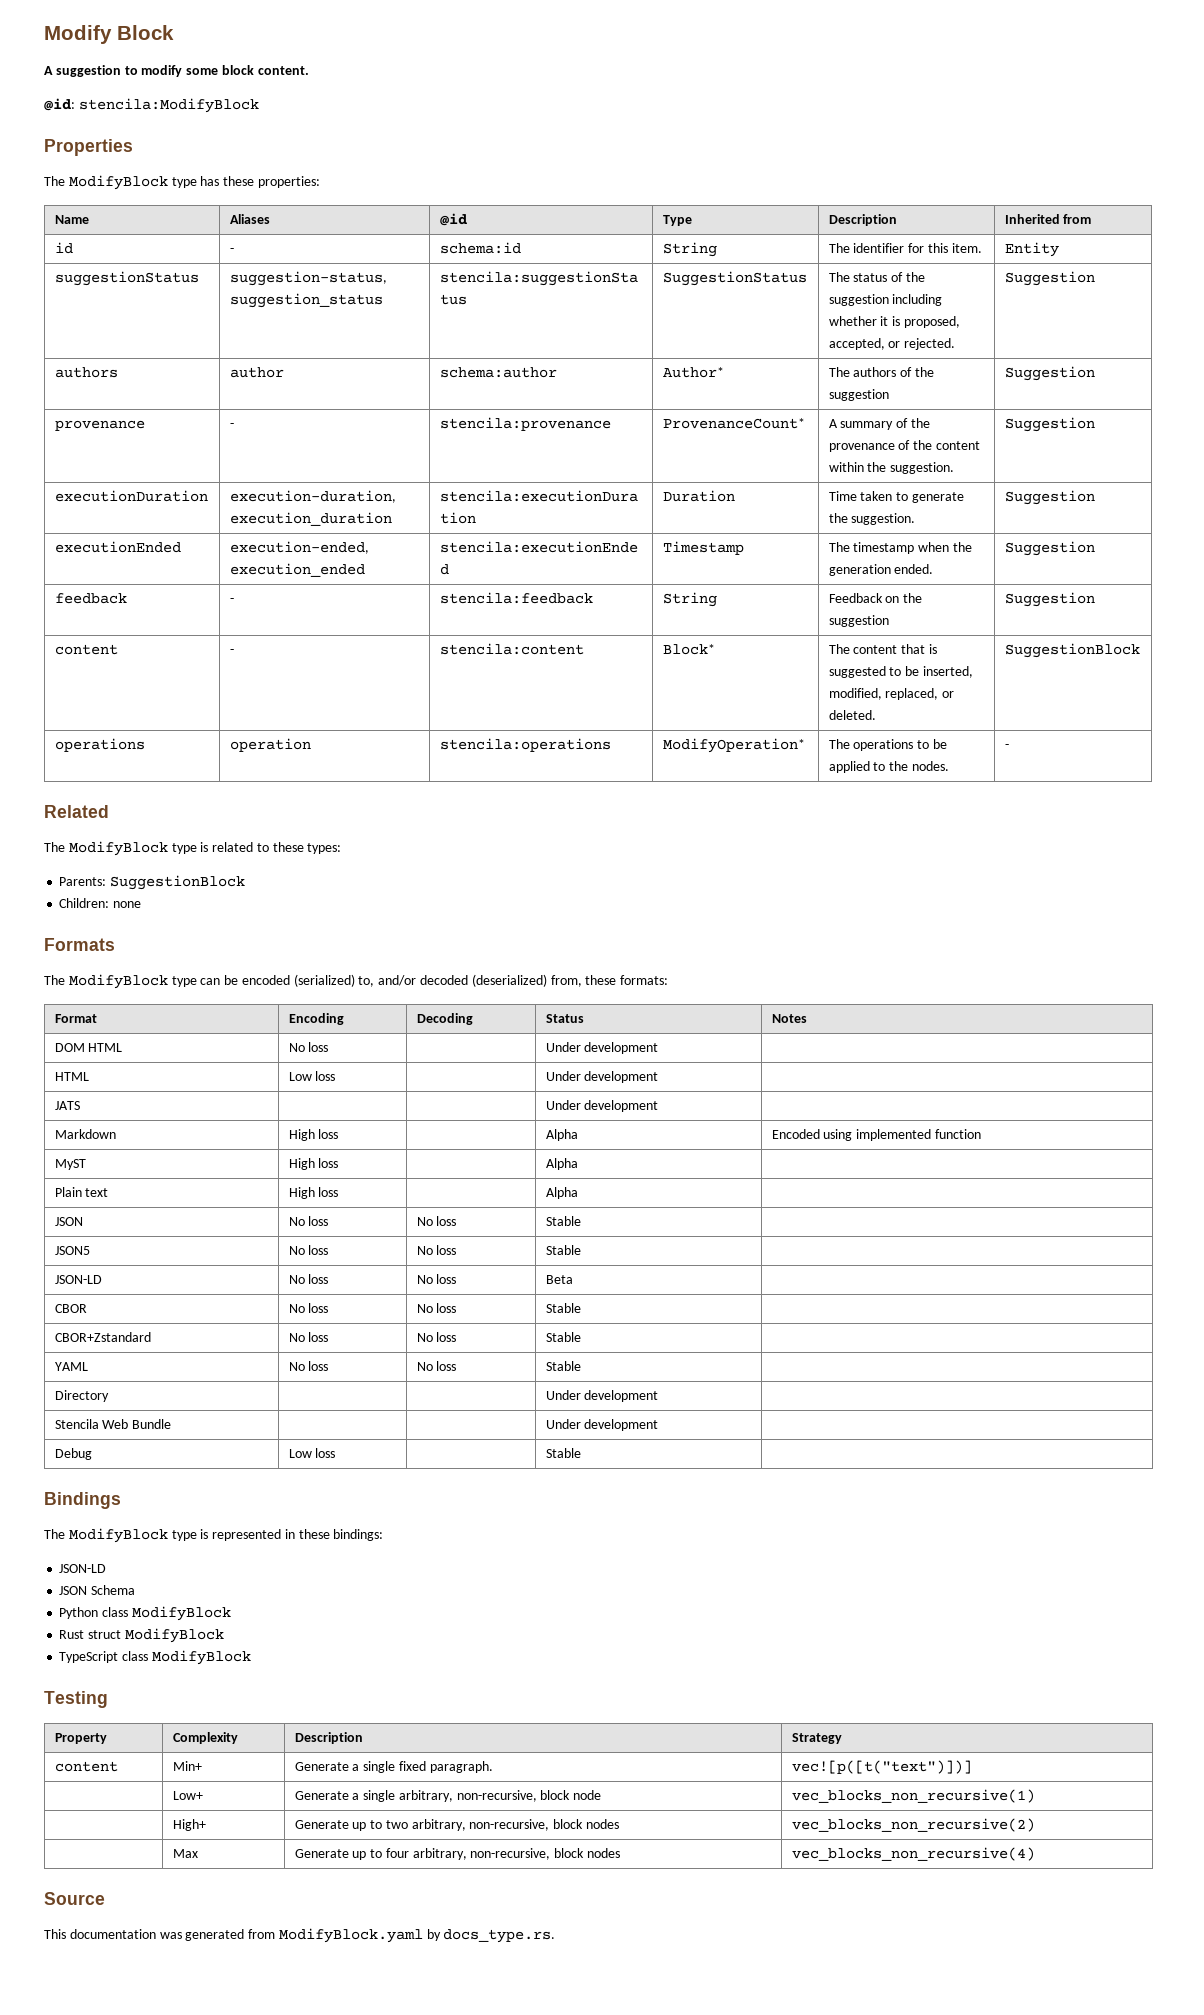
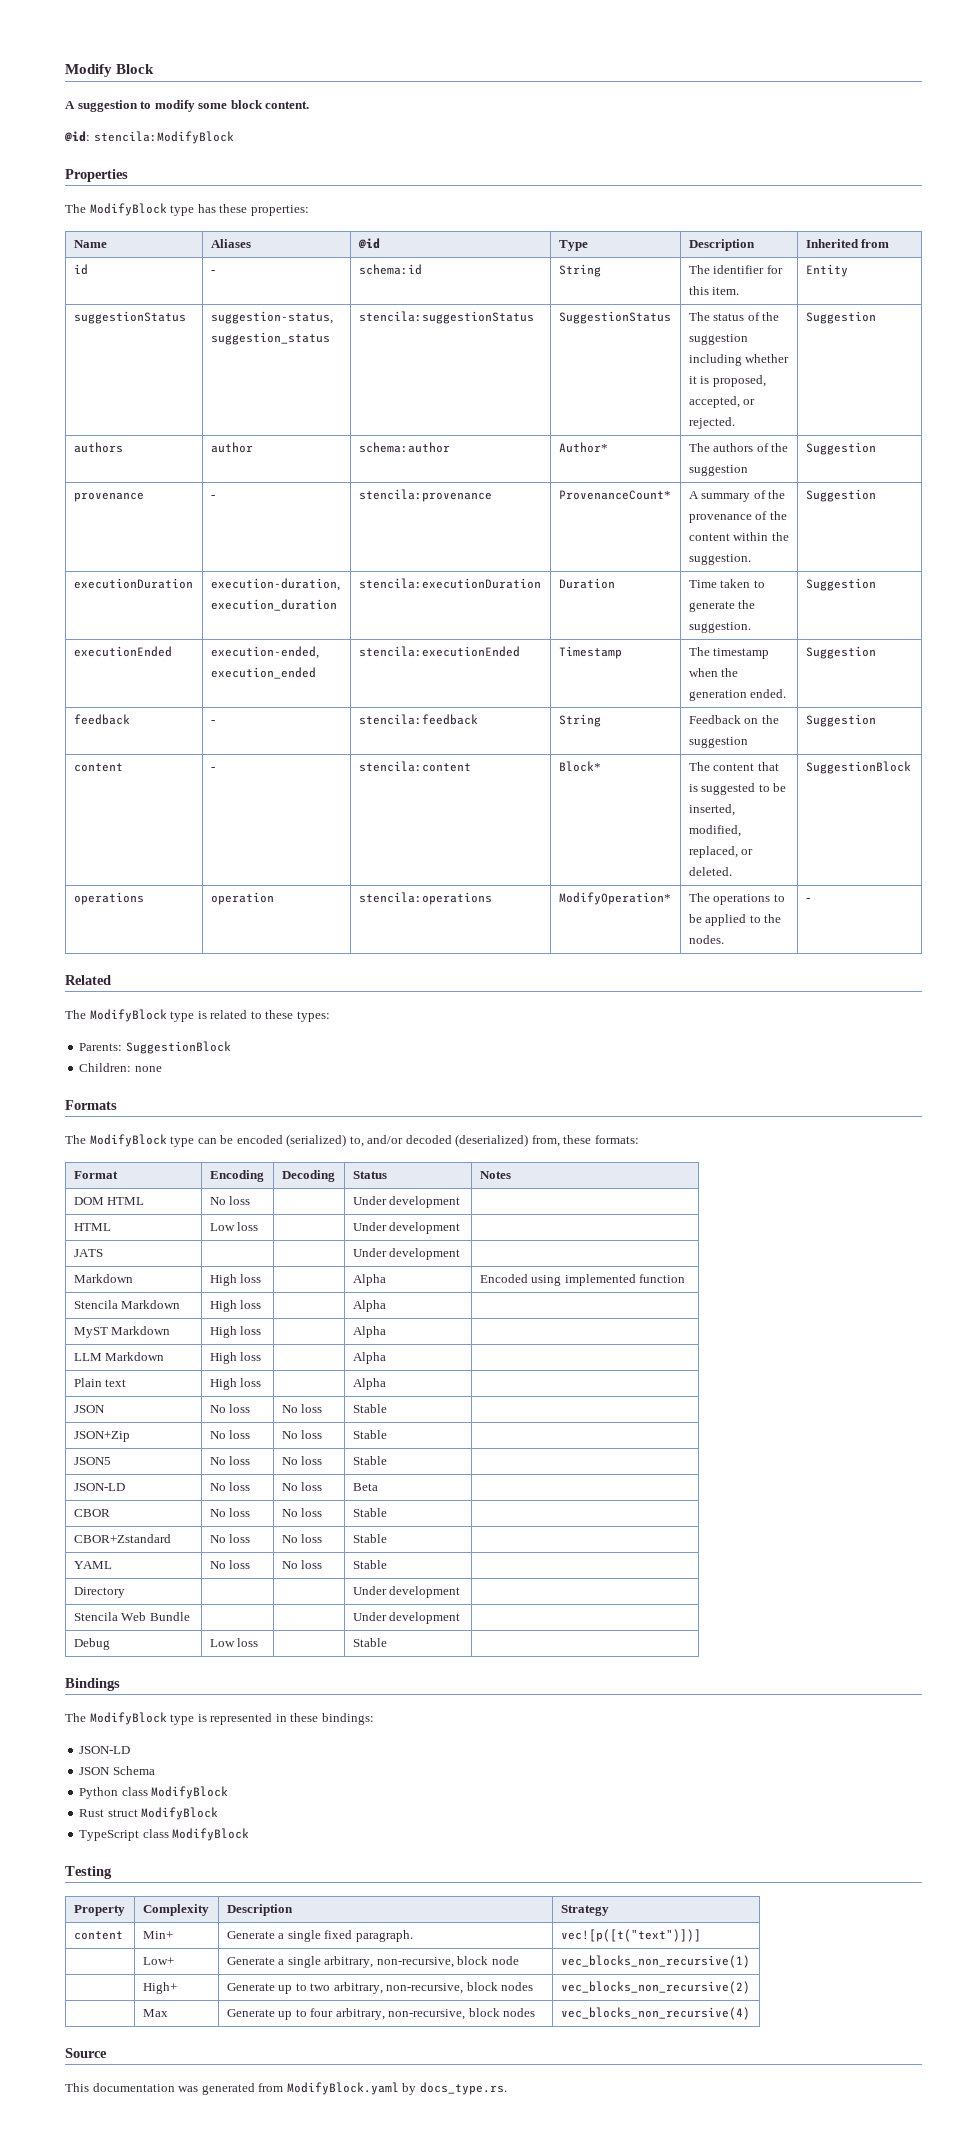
- MyST | High loss | | Alpha |
+ Stencila Markdown | High loss | | Alpha |
+ MyST Markdown | High loss | | Alpha |
+ LLM Markdown | High loss | | Alpha |
+ JSON+Zip | No loss | No loss | Stable |

